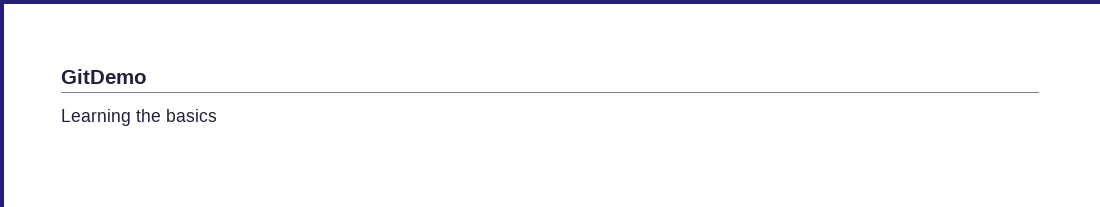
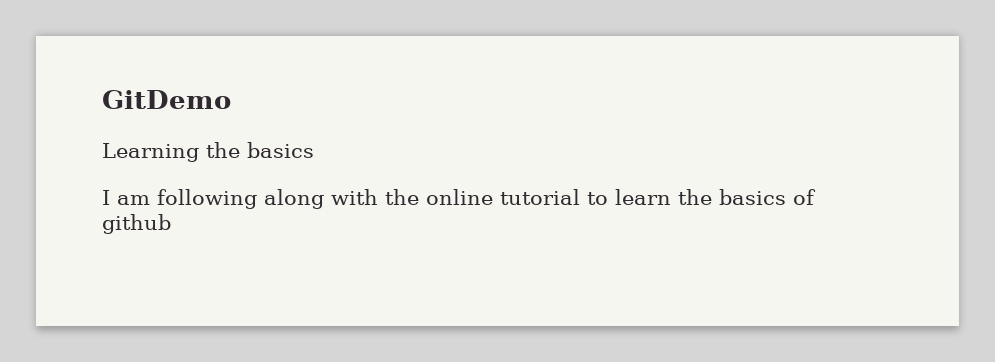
+ I am following along with the online tutorial to learn the basics of github

